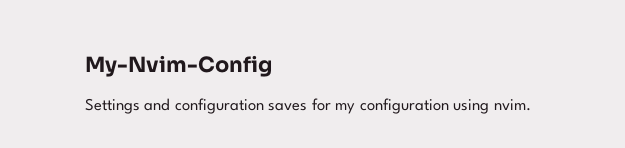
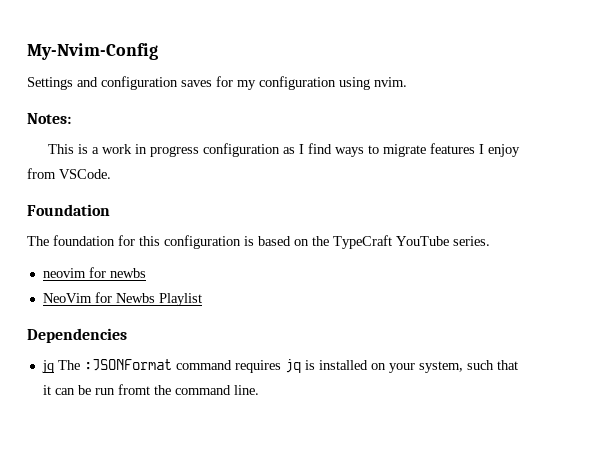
+ Notes:
+ This is a work in progress configuration as I find ways to migrate features I enjoy from VSCode.
+ Foundation
+ The foundation for this configuration is based on the TypeCraft YouTube series.
+ neovim for newbs
+ NeoVim for Newbs Playlist
+ Dependencies
+ jq The :JSONFormat command requires jq is installed on your system, such that it can be run fromt the command line.

